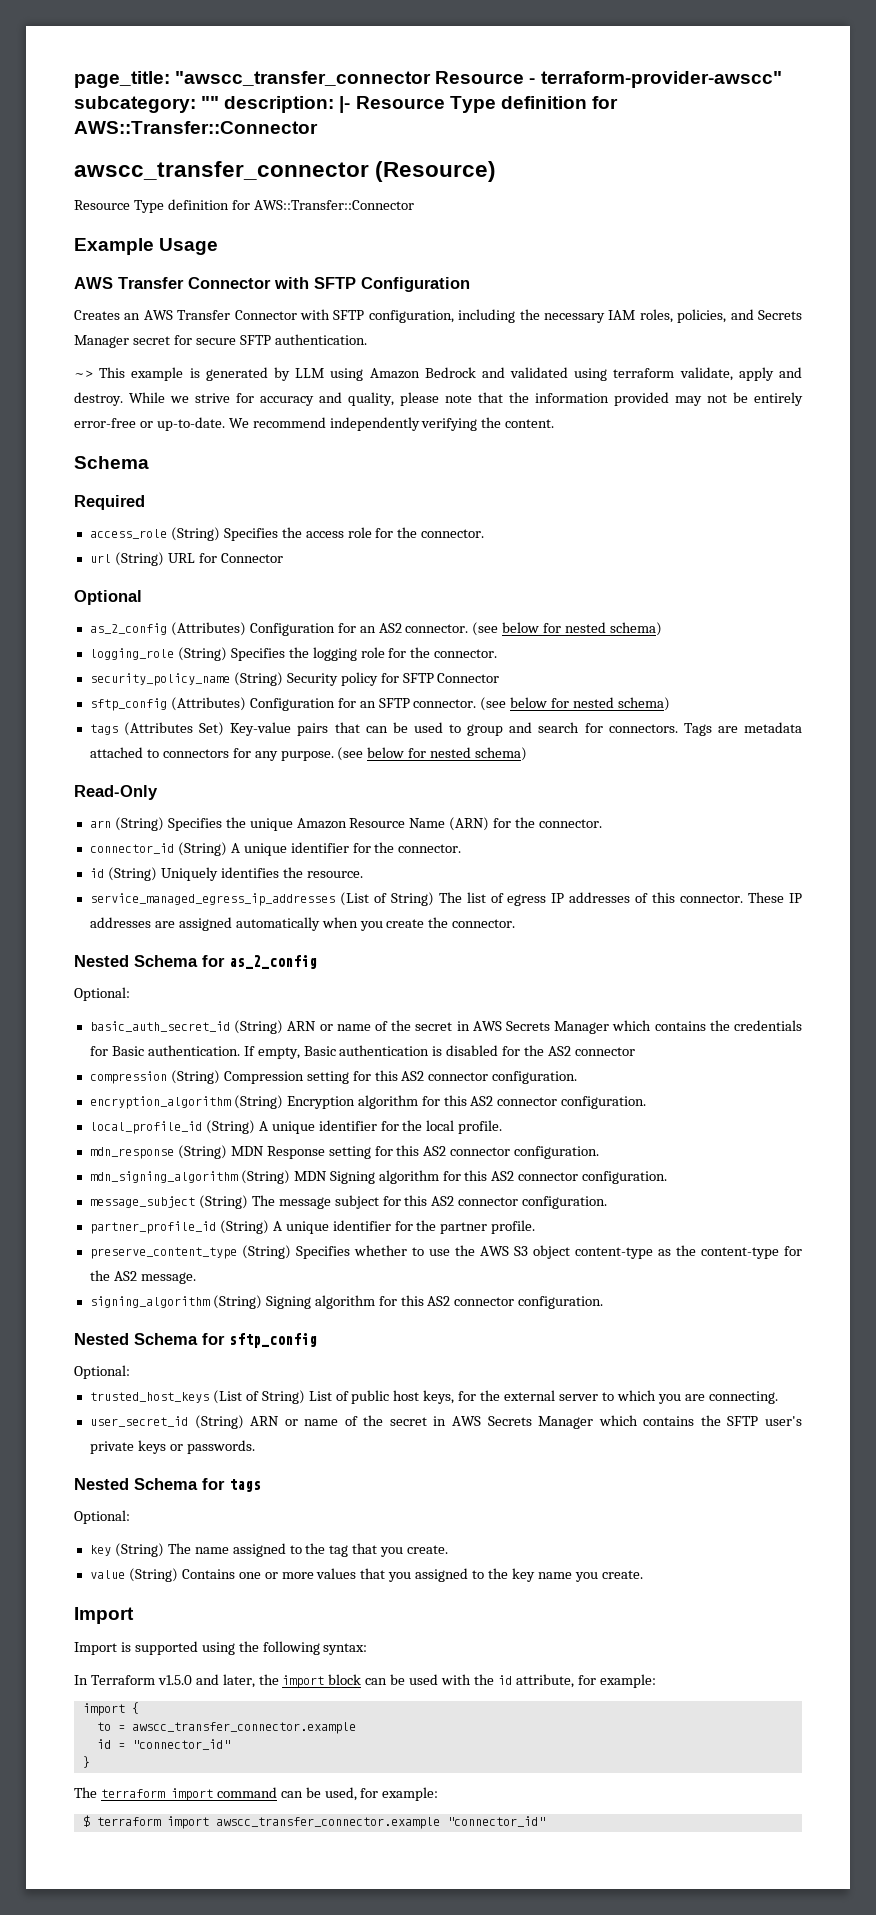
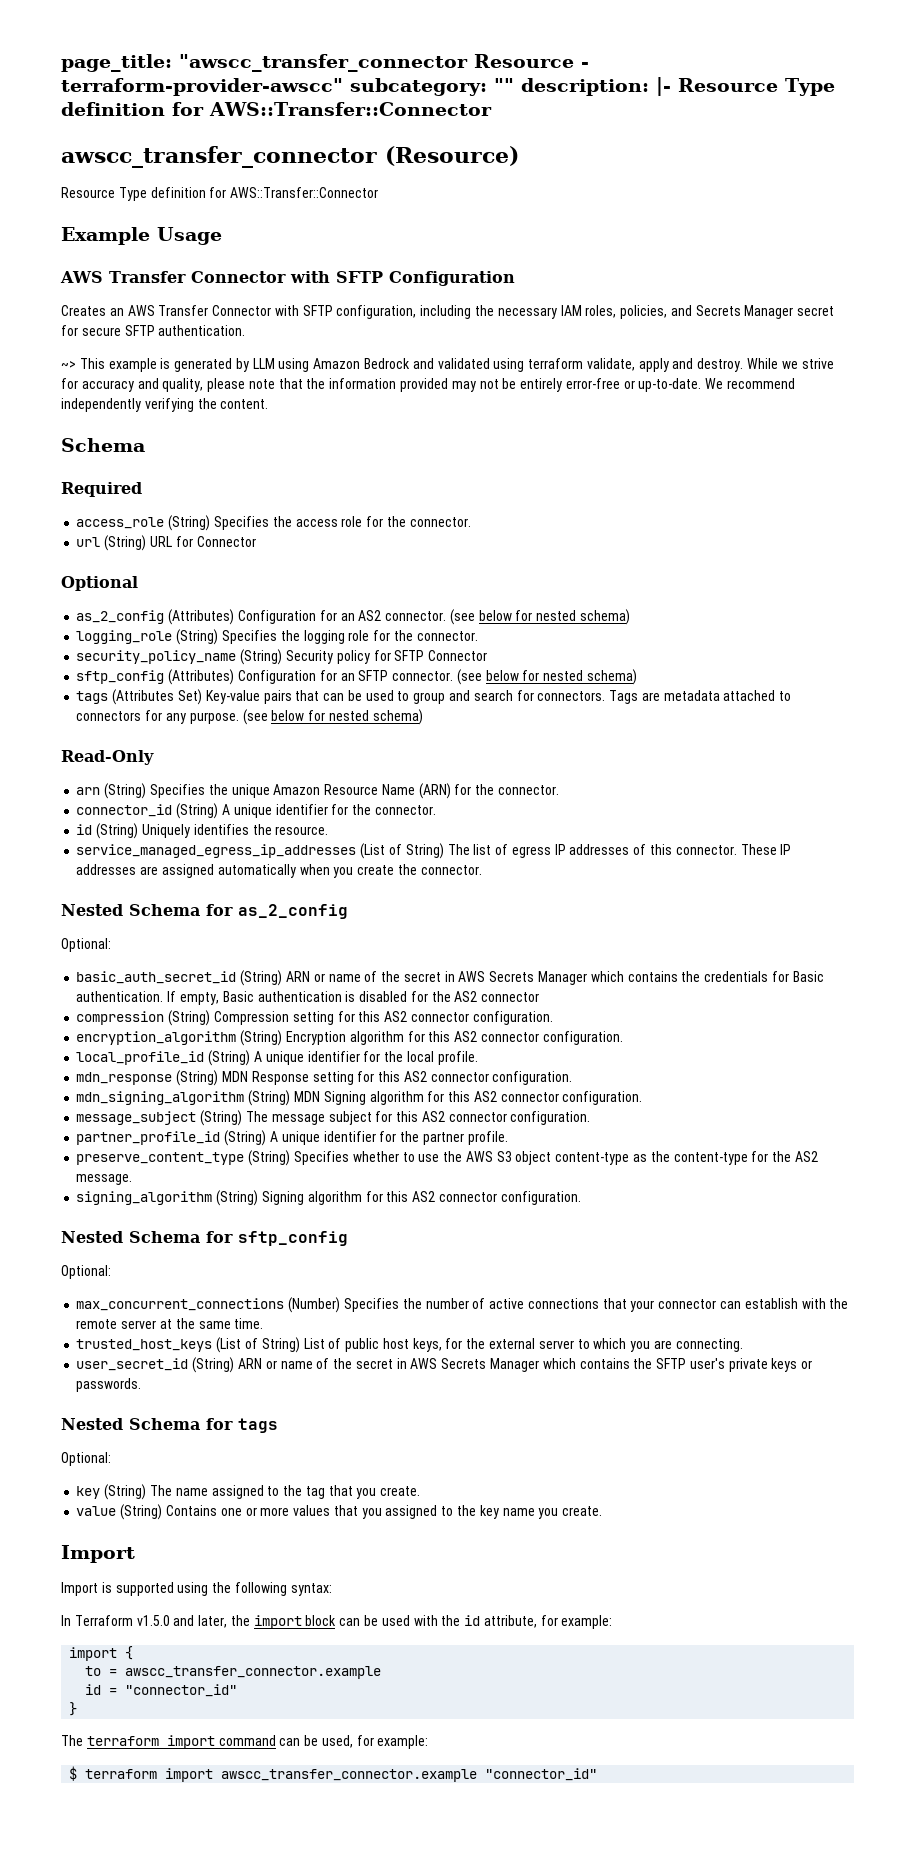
+ max_concurrent_connections (Number) Specifies the number of active connections that your connector can establish with the remote server at the same time.

